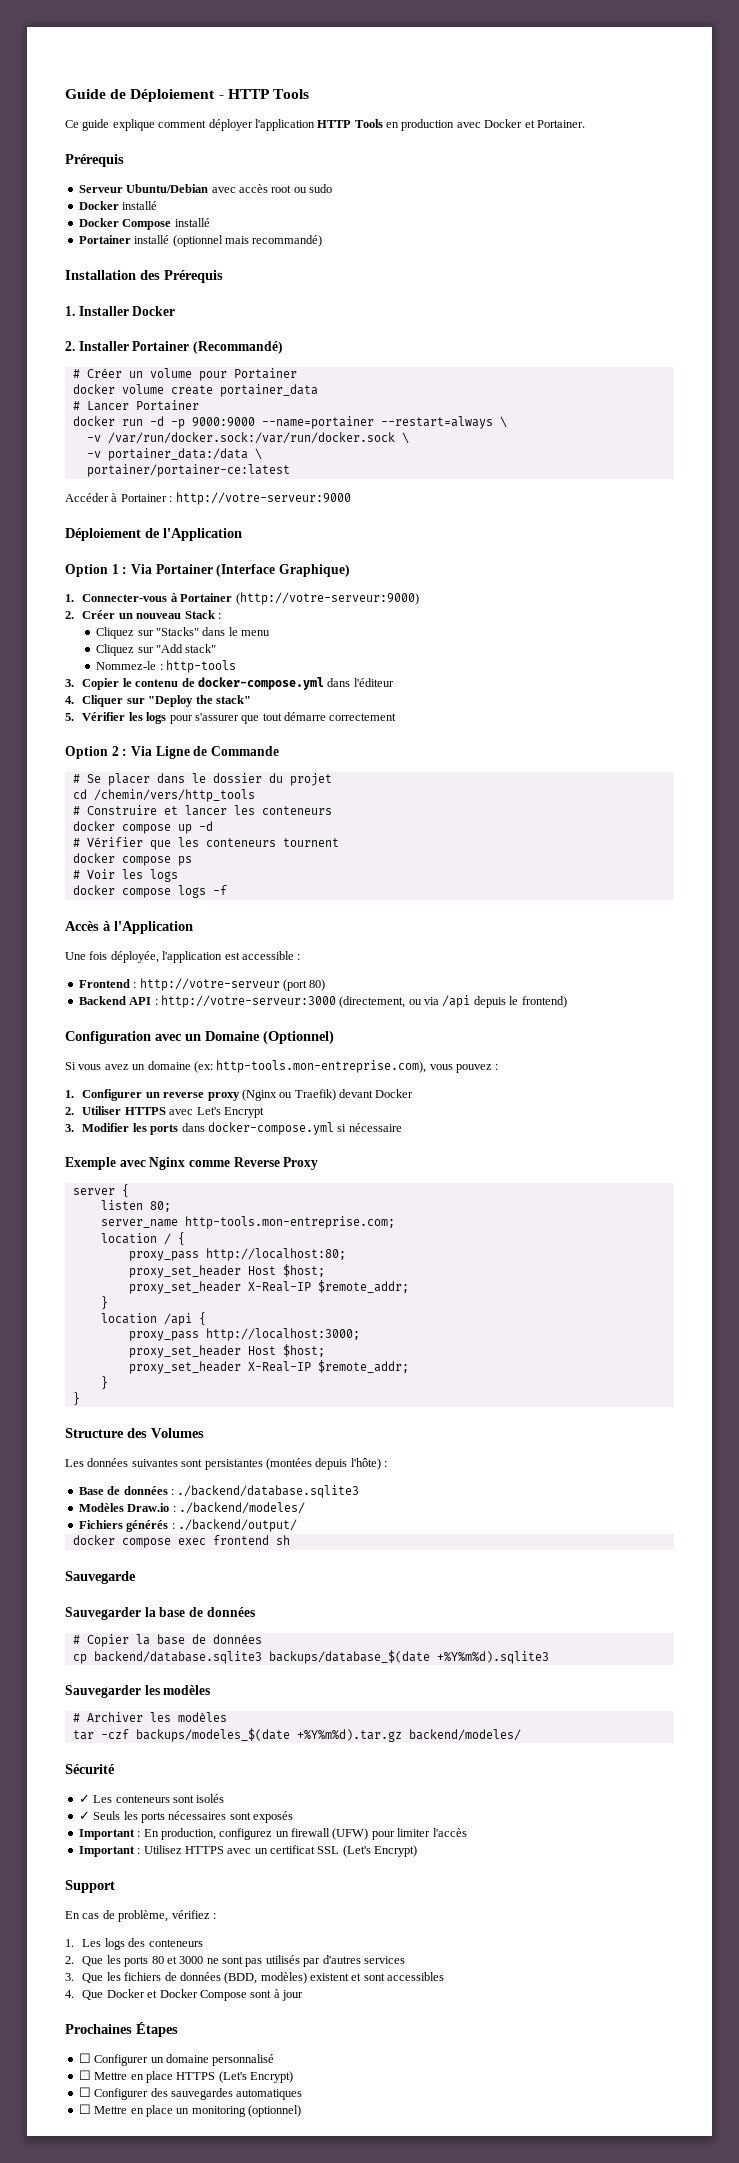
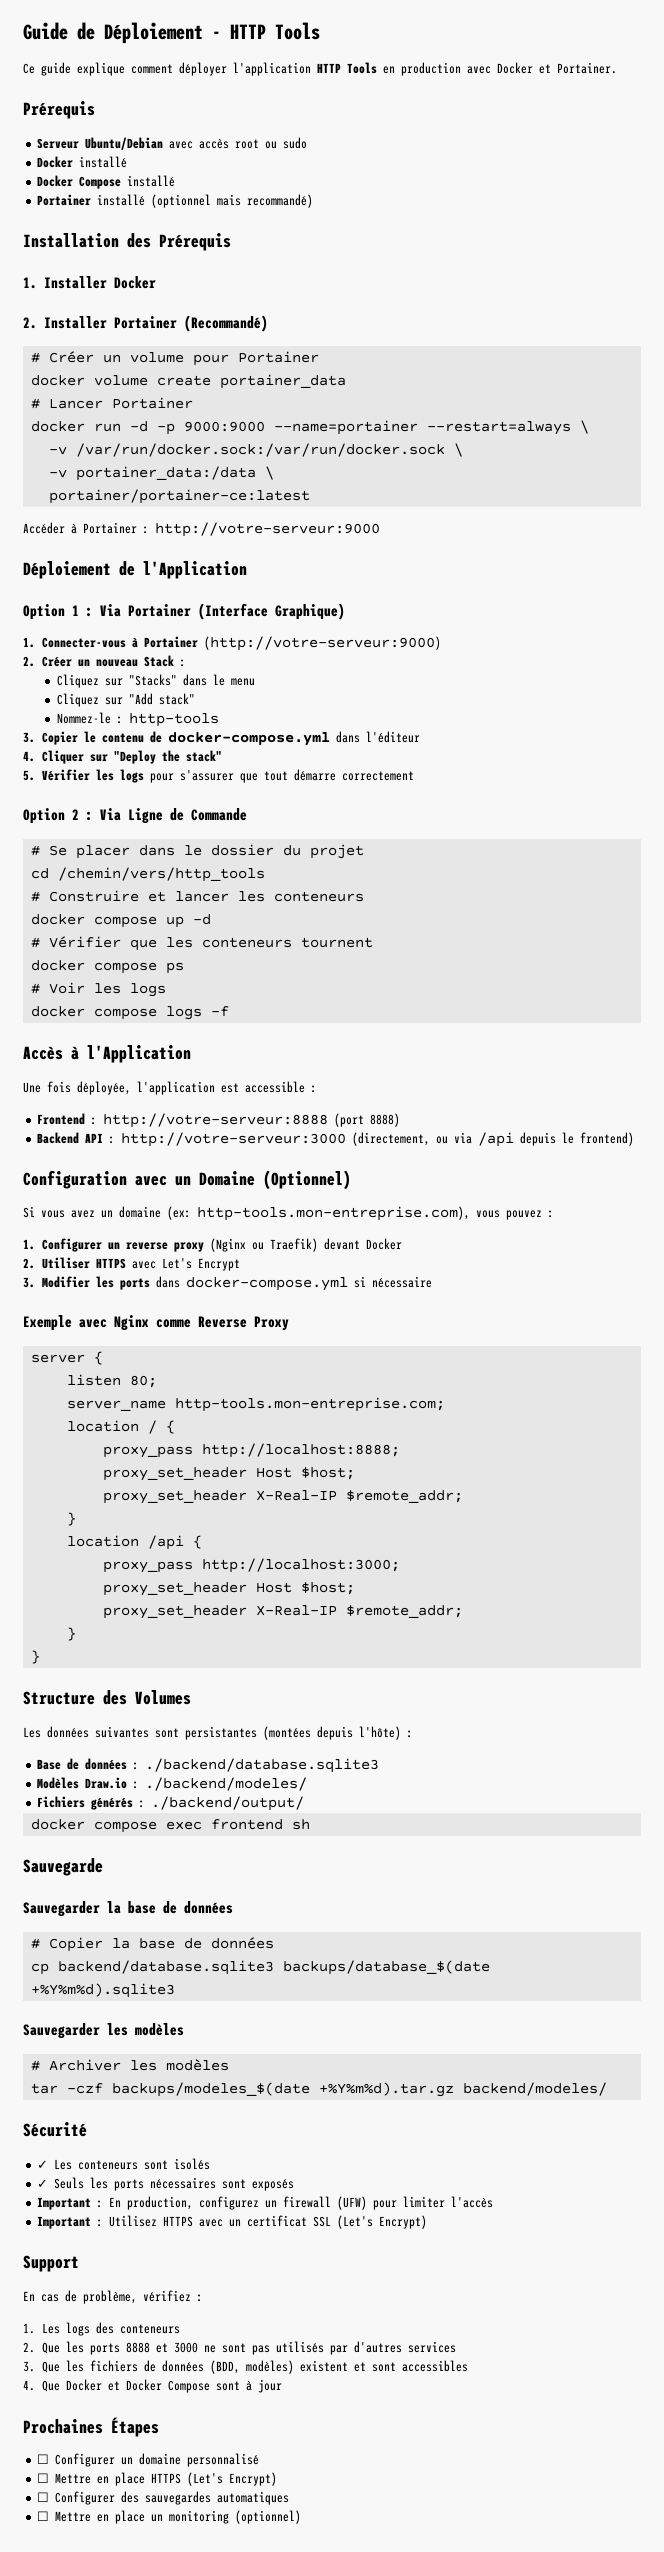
- Frontend : http://votre-serveur (port 80)
+ Frontend : http://votre-serveur:8888 (port 8888)
- proxy_pass http://localhost:80;
+ proxy_pass http://localhost:8888;
- 2. Que les ports 80 et 3000 ne sont pas utilisés par d'autres services
+ 2. Que les ports 8888 et 3000 ne sont pas utilisés par d'autres services

